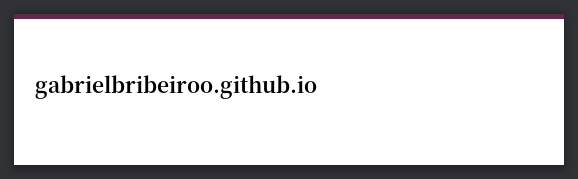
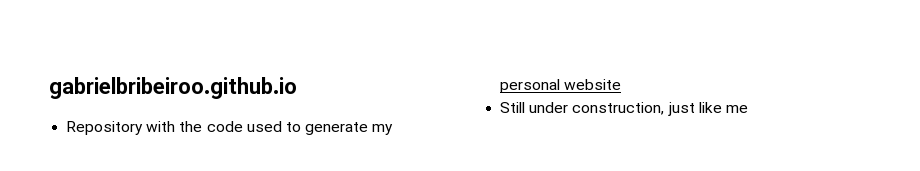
+ Repository with the code used to generate my personal website
+ Still under construction, just like me

